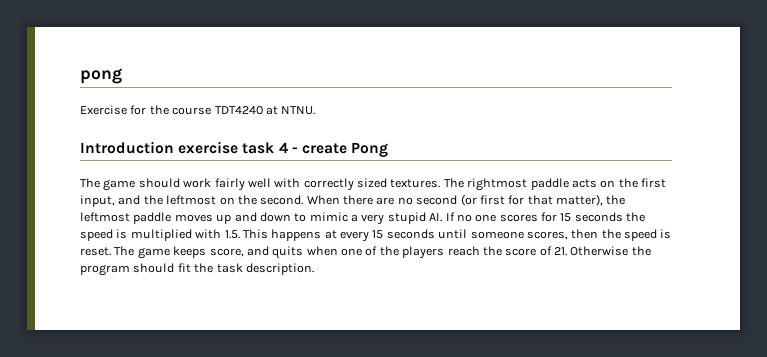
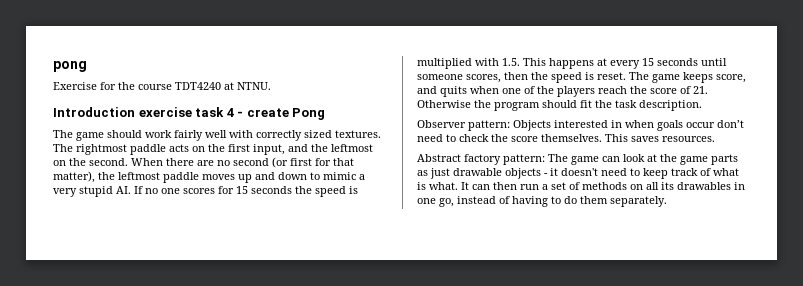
+ Observer pattern: Objects interested in when goals occur don’t need to check the score themselves. This saves resources.
+ Abstract factory pattern: The game can look at the game parts as just drawable objects - it doesn't need to keep track of what is what. It can then run a set of methods on all its drawables in one go, instead of having to do them separately.

